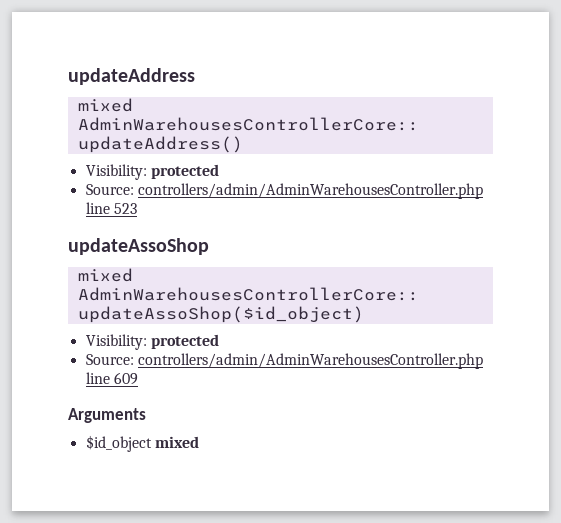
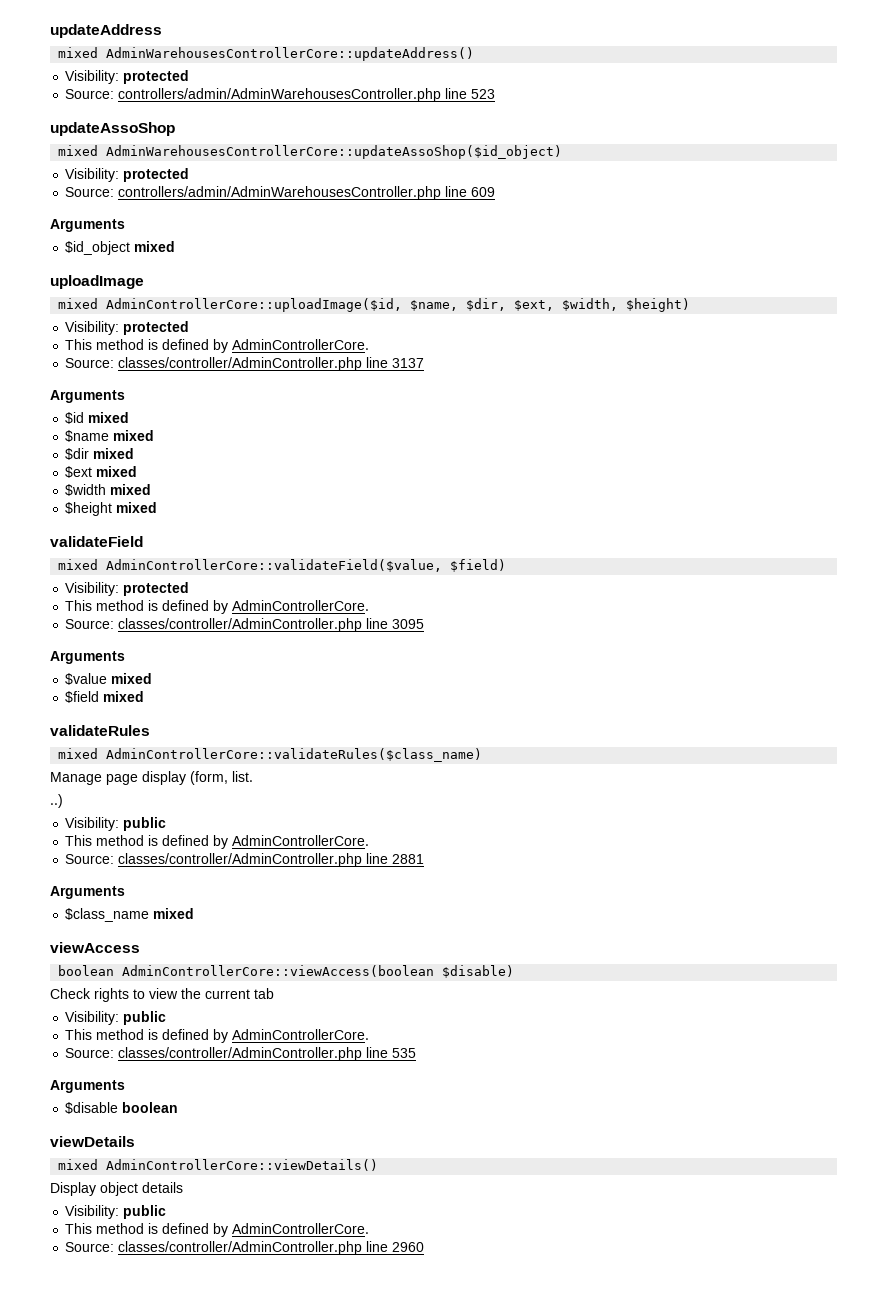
+ uploadImage
+ mixed AdminControllerCore::uploadImage($id, $name, $dir, $ext, $width, $height)
+ Visibility: protected
+ This method is defined by AdminControllerCore.
+ Source: classes/controller/AdminController.php line 3137
+ Arguments
+ $id mixed
+ $name mixed
+ $dir mixed
+ $ext mixed
+ $width mixed
+ $height mixed
+ validateField
+ mixed AdminControllerCore::validateField($value, $field)
+ Visibility: protected
+ This method is defined by AdminControllerCore.
+ Source: classes/controller/AdminController.php line 3095
+ Arguments
+ $value mixed
+ $field mixed
+ validateRules
+ mixed AdminControllerCore::validateRules($class_name)
+ Manage page display (form, list.
+ ..)
+ Visibility: public
+ This method is defined by AdminControllerCore.
+ Source: classes/controller/AdminController.php line 2881
+ Arguments
+ $class_name mixed
+ viewAccess
+ boolean AdminControllerCore::viewAccess(boolean $disable)
+ Check rights to view the current tab
+ Visibility: public
+ This method is defined by AdminControllerCore.
+ Source: classes/controller/AdminController.php line 535
+ Arguments
+ $disable boolean
+ viewDetails
+ mixed AdminControllerCore::viewDetails()
+ Display object details
+ Visibility: public
+ This method is defined by AdminControllerCore.
+ Source: classes/controller/AdminController.php line 2960

